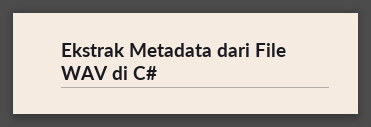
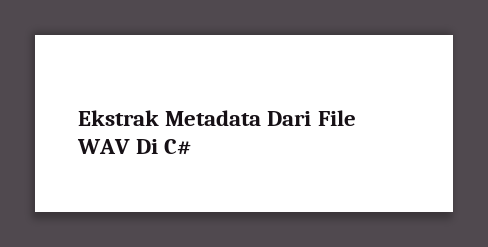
- Ekstrak Metadata dari File WAV di C#
+ Ekstrak Metadata Dari File WAV Di C#

